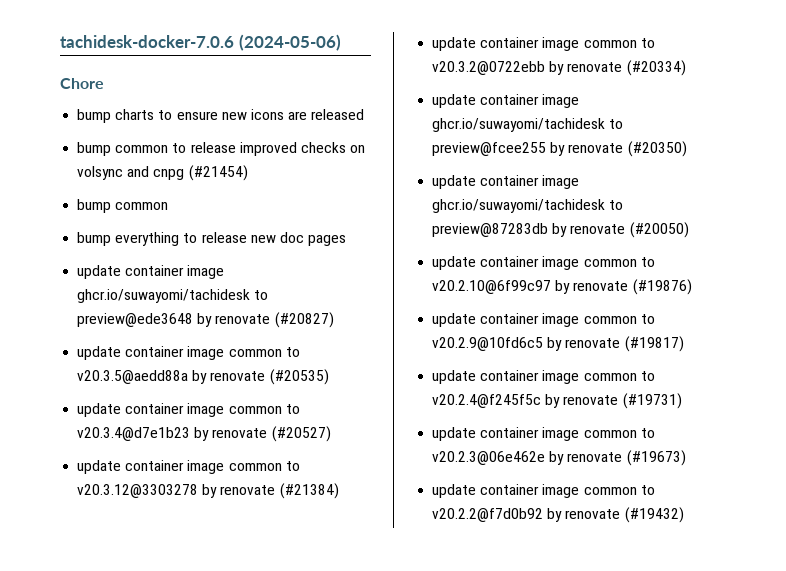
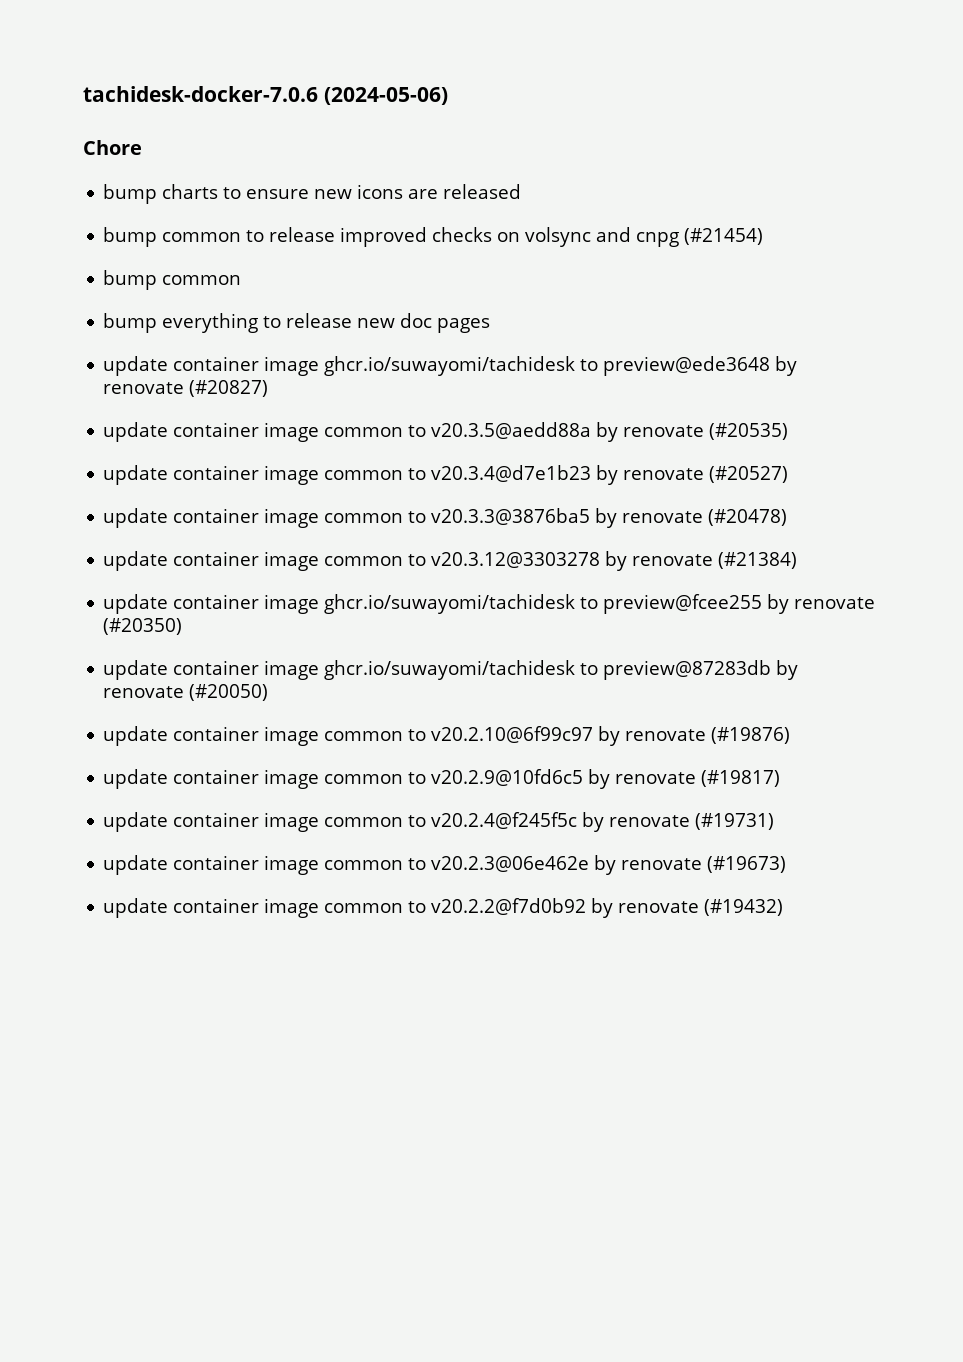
+ update container image common to v20.3.3@3876ba5 by renovate (#20478)
  update container image common to v20.3.12@3303278 by renovate (#21384)
- update container image common to v20.3.2@0722ebb by renovate (#20334)

